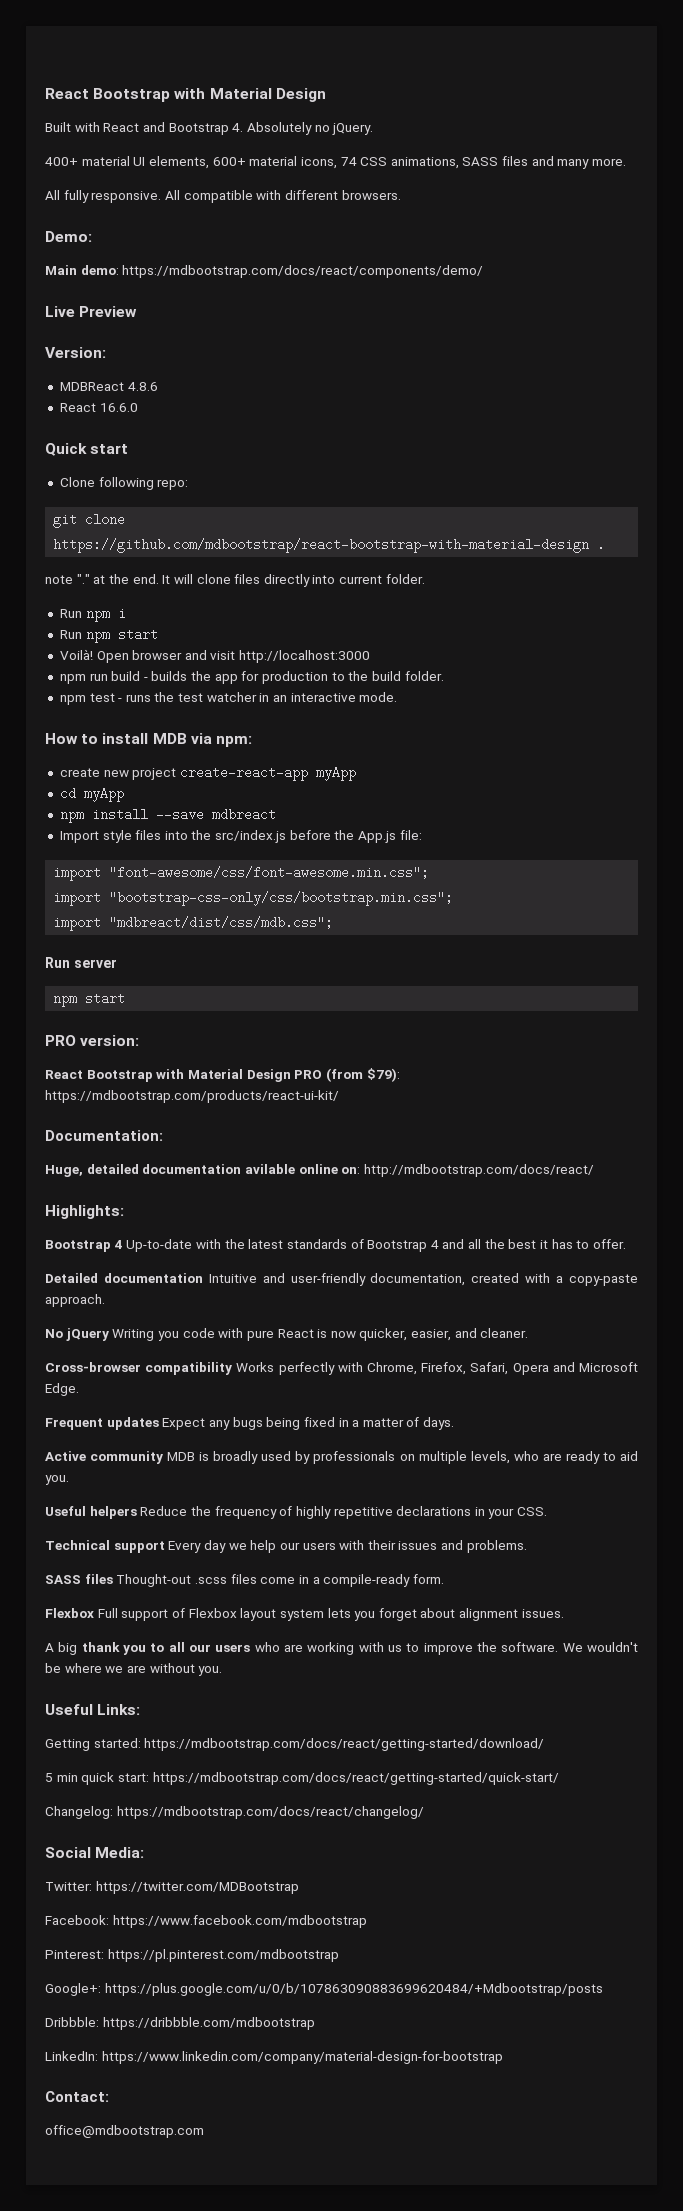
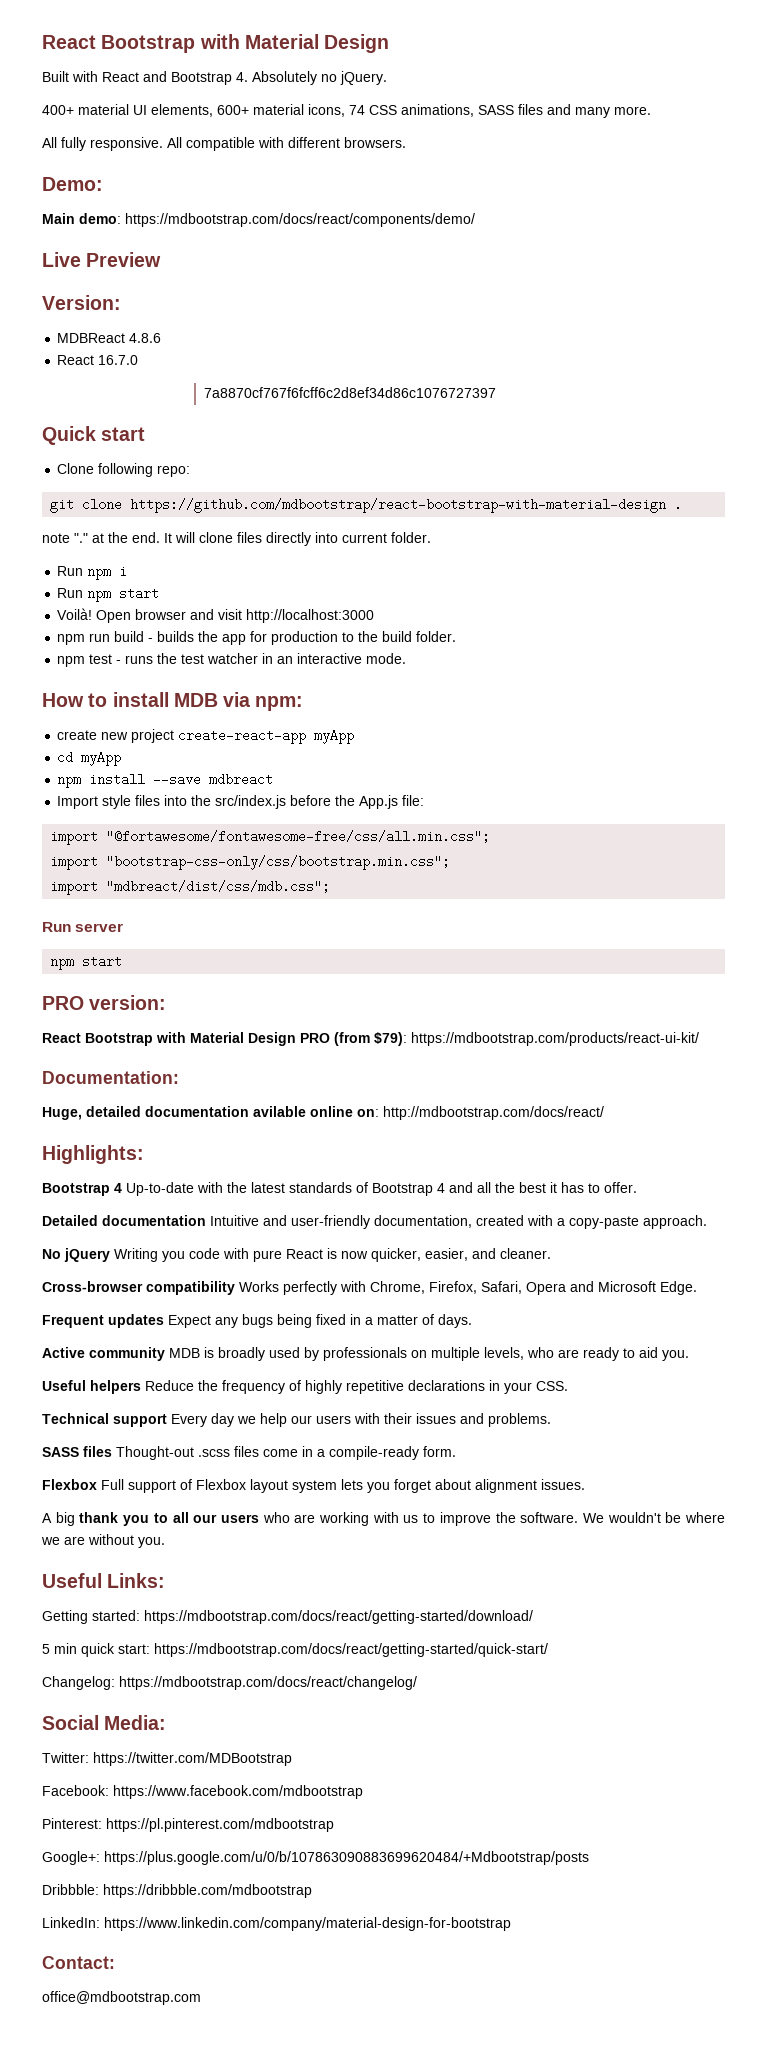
- React 16.6.0
+ React 16.7.0
+ 7a8870cf767f6fcff6c2d8ef34d86c1076727397
- import "font-awesome/css/font-awesome.min.css";
+ import "@fortawesome/fontawesome-free/css/all.min.css";

